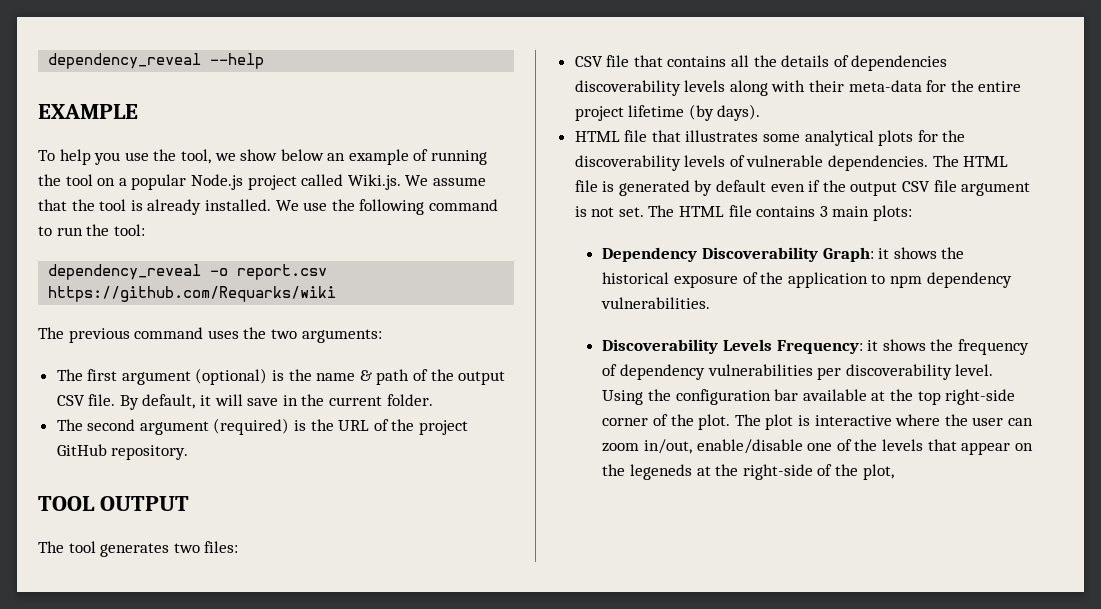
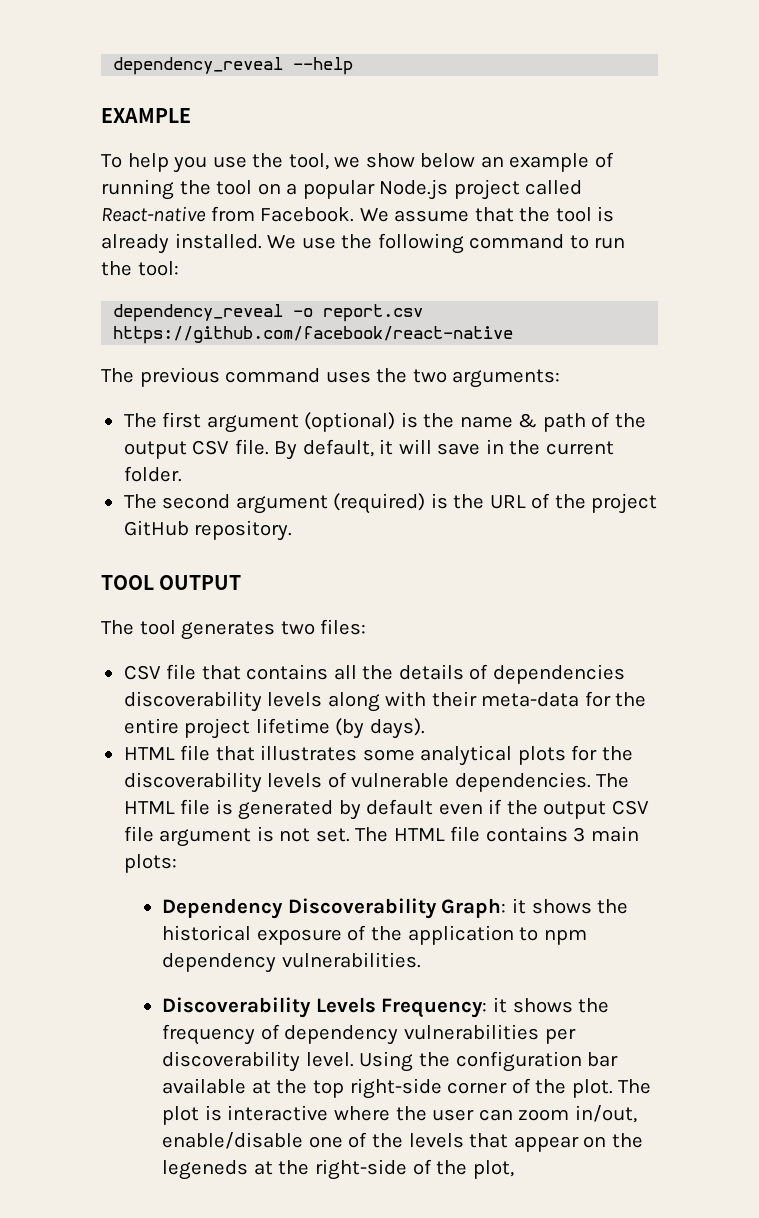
- To help you use the tool, we show below an example of running the tool on a popular Node.js project called Wiki.js. We assume that the tool is already installed.
+ To help you use the tool, we show below an example of running the tool on a popular Node.js project called React-native from Facebook. We assume that the tool is already installed.
- dependency_reveal -o report.csv https://github.com/Requarks/wiki
+ dependency_reveal -o report.csv https://github.com/facebook/react-native

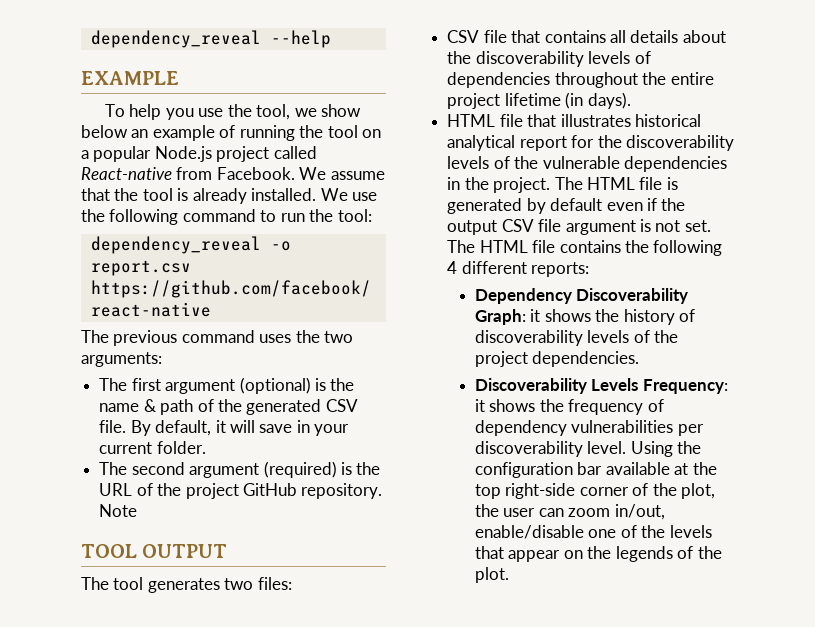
- The first argument (optional) is the name & path of the output CSV file.
+ The first argument (optional) is the name & path of the generated CSV file.
- By default, it will save in the current folder.
+ By default, it will save in your current folder.
+ Note
- CSV file that contains all the details of dependencies discoverability levels along with their meta-data for the entire project lifetime (by days).
+ CSV file that contains all details about the discoverability levels of dependencies throughout the entire project lifetime (in days).
- HTML file that illustrates some analytical plots for the discoverability levels of vulnerable dependencies.
+ HTML file that illustrates historical analytical report for the discoverability levels of the vulnerable dependencies in the project.
- The HTML file contains 3 main plots:
+ The HTML file contains the following 4 different reports:
- Dependency Discoverability Graph: it shows the historical exposure of the application to npm dependency vulnerabilities.
+ Dependency Discoverability Graph: it shows the history of discoverability levels of the project dependencies.
- Using the configuration bar available at the top right-side corner of the plot. The plot is interactive where the user can zoom in/out, enable/disable one of the levels that appear on the legeneds at the right-side of the plot,
+ Using the configuration bar available at the top right-side corner of the plot, the user can zoom in/out, enable/disable one of the levels that appear on the legends of the plot.

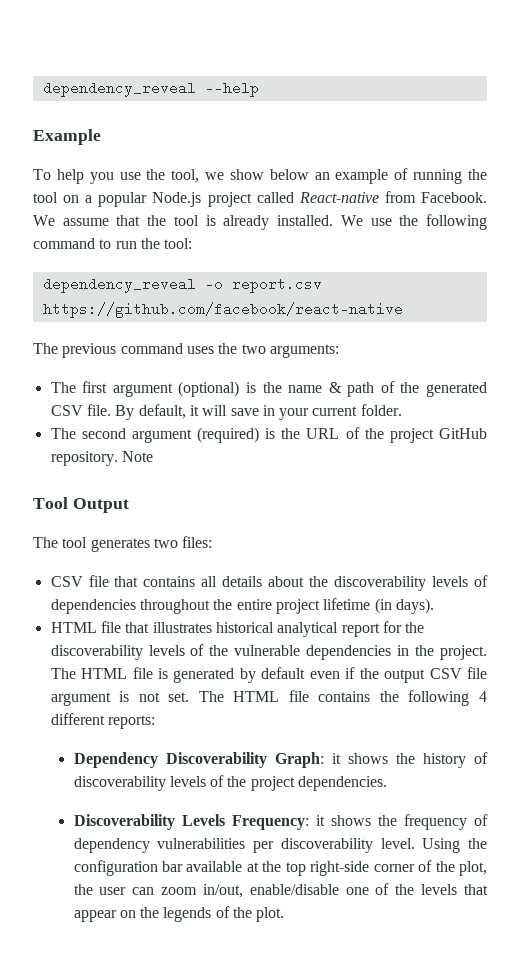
- EXAMPLE
+ Example
- TOOL OUTPUT
+ Tool Output

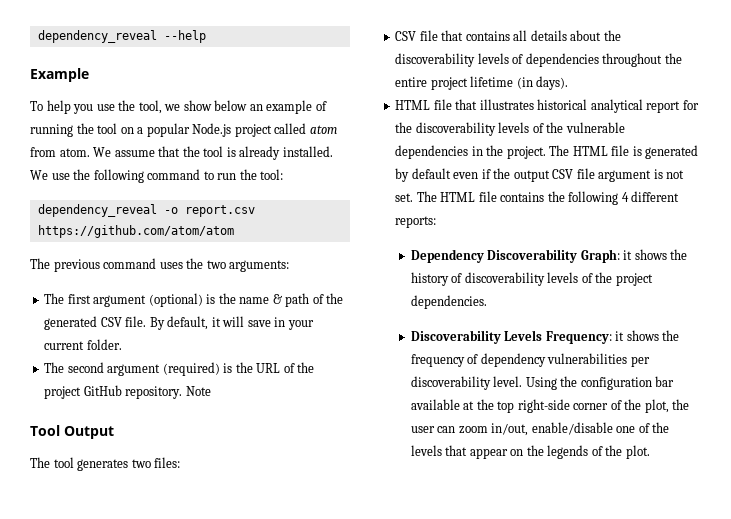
- To help you use the tool, we show below an example of running the tool on a popular Node.js project called React-native from Facebook.
+ To help you use the tool, we show below an example of running the tool on a popular Node.js project called atom from atom.
- dependency_reveal -o report.csv https://github.com/facebook/react-native
+ dependency_reveal -o report.csv https://github.com/atom/atom

